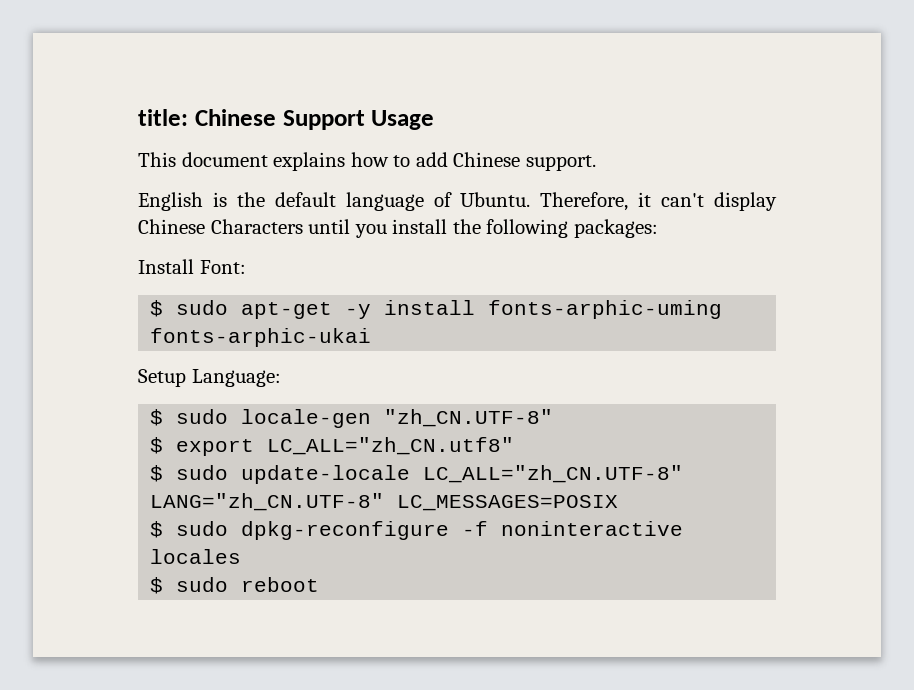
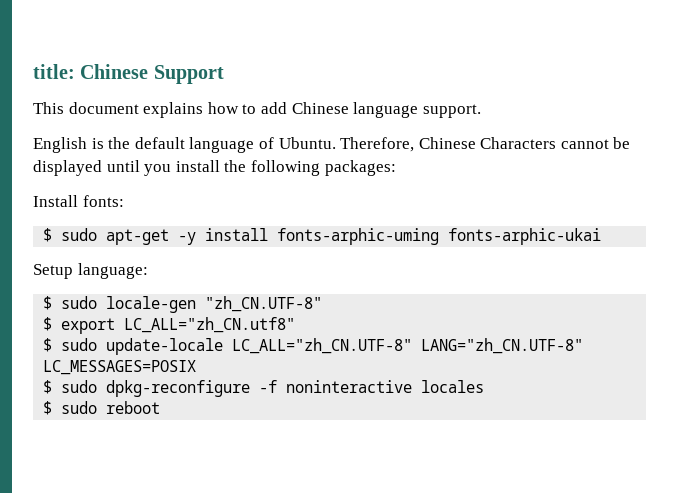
- title: Chinese Support Usage
+ title: Chinese Support
- This document explains how to add Chinese support.
+ This document explains how to add Chinese language support.
- Therefore, it can't display Chinese Characters until you install the following packages:
+ Therefore, Chinese Characters cannot be displayed until you install the following packages:
- Install Font:
+ Install fonts:
- Setup Language:
+ Setup language:

